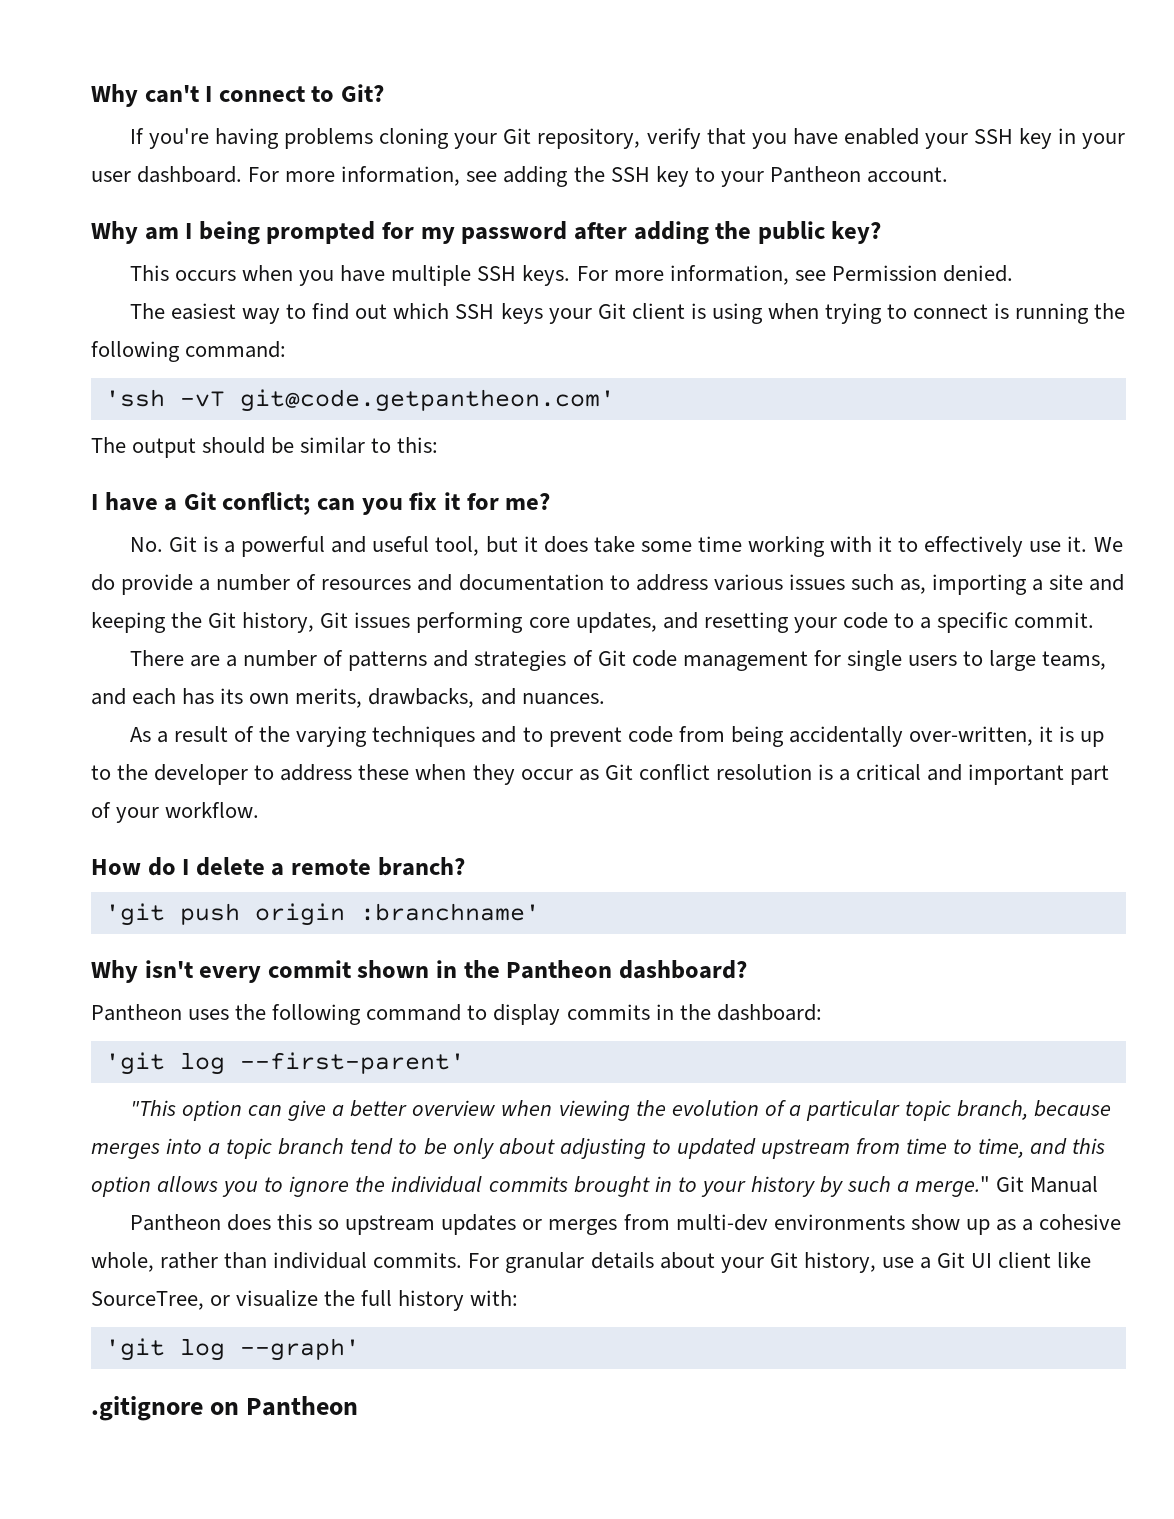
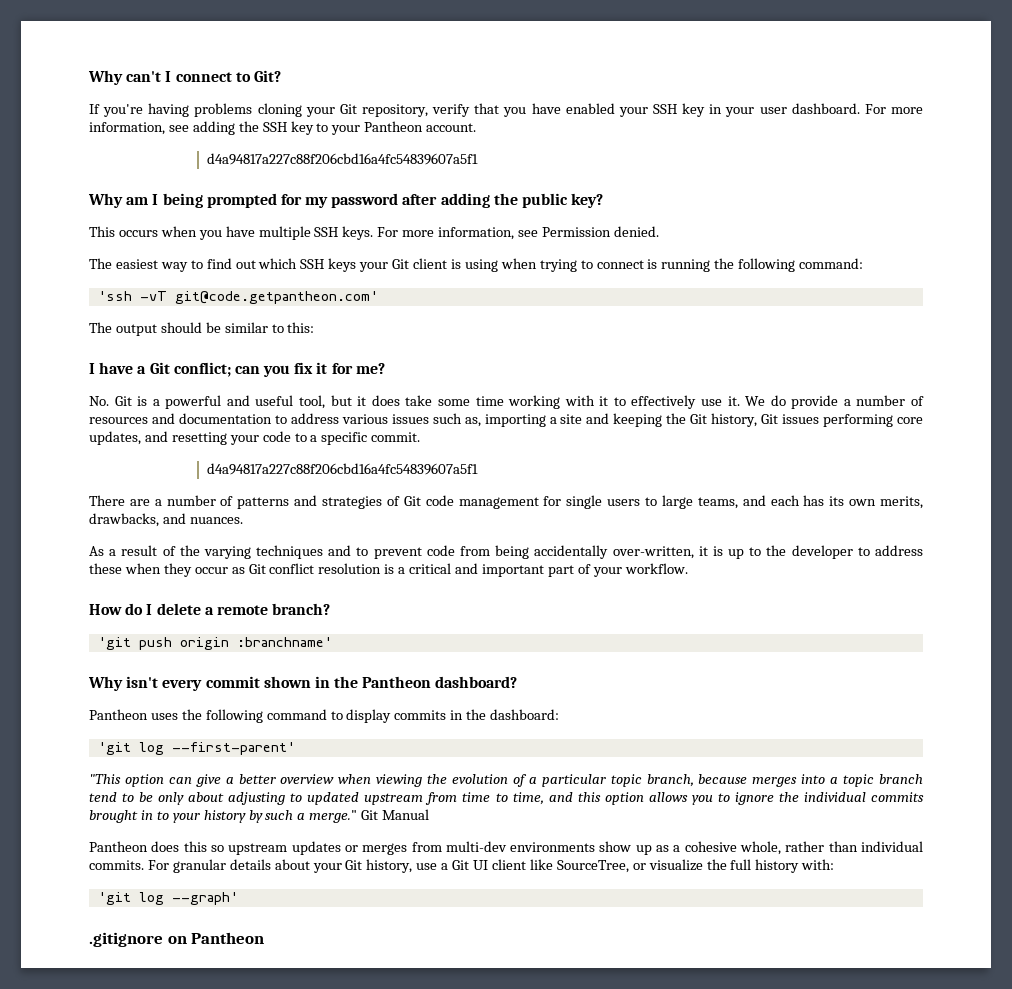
  For more information, see adding the SSH key to your Pantheon account.
+ d4a94817a227c88f206cbd16a4fc54839607a5f1
  We do provide a number of resources and documentation to address various issues such as, importing a site and keeping the Git history, Git issues performing core updates, and resetting your code to a specific commit.
+ d4a94817a227c88f206cbd16a4fc54839607a5f1

